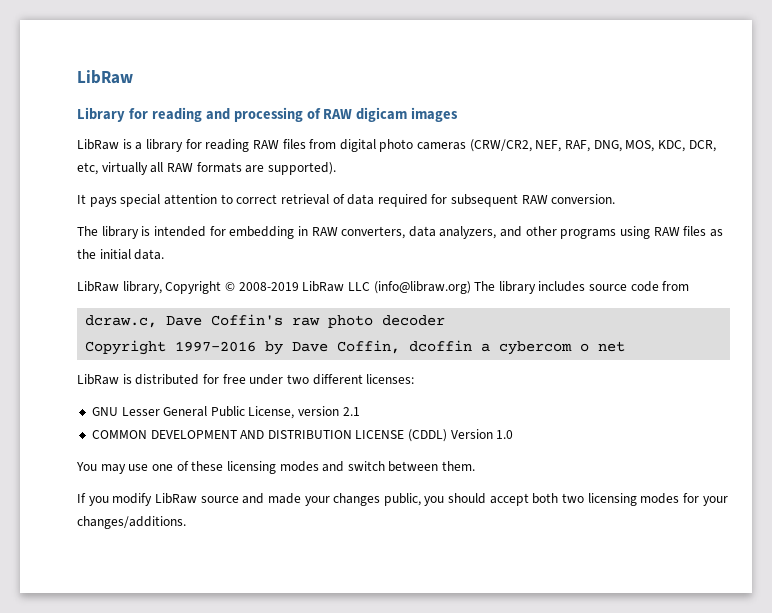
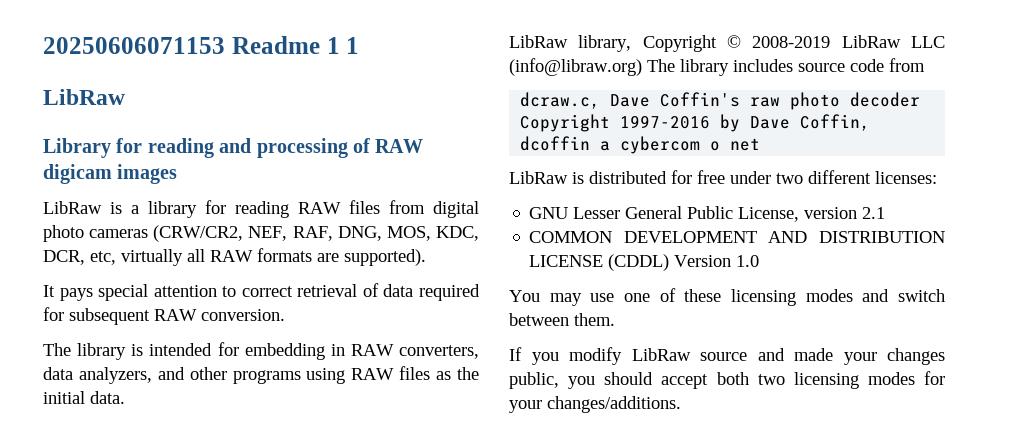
+ 20250606071153 Readme 1 1

